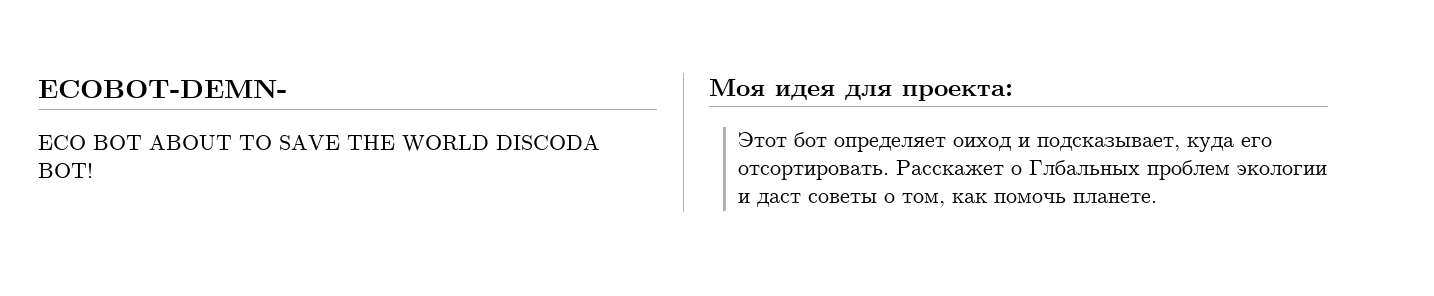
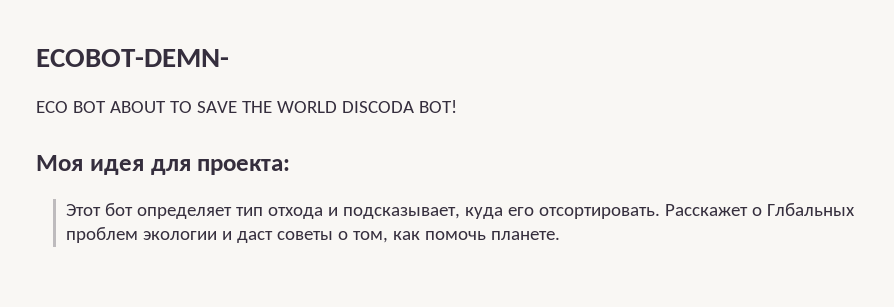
- Этот бот определяет оиход и подсказывает, куда его отсортировать.
+ Этот бот определяет тип отхода и подсказывает, куда его отсортировать.

